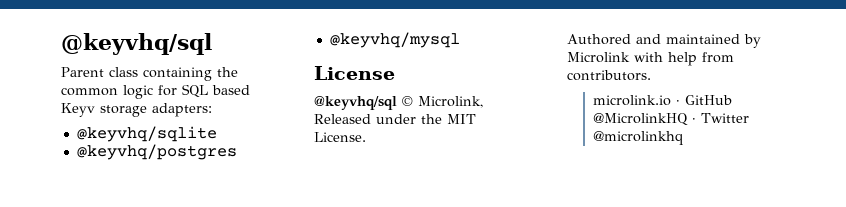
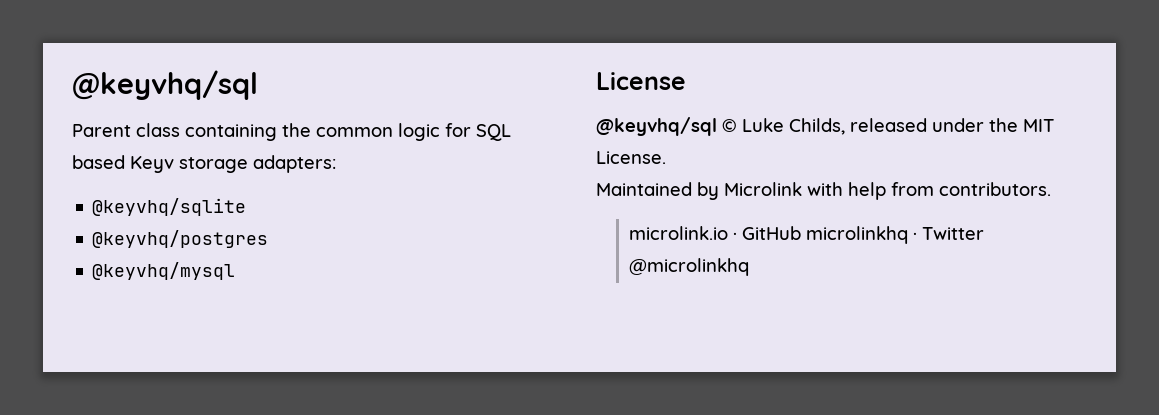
- @keyvhq/sql © Microlink, Released under the MIT License.
+ @keyvhq/sql © Luke Childs, released under the MIT License.
- Authored and maintained by Microlink with help from contributors.
+ Maintained by Microlink with help from contributors.
- microlink.io · GitHub @MicrolinkHQ · Twitter @microlinkhq
+ microlink.io · GitHub microlinkhq · Twitter @microlinkhq

